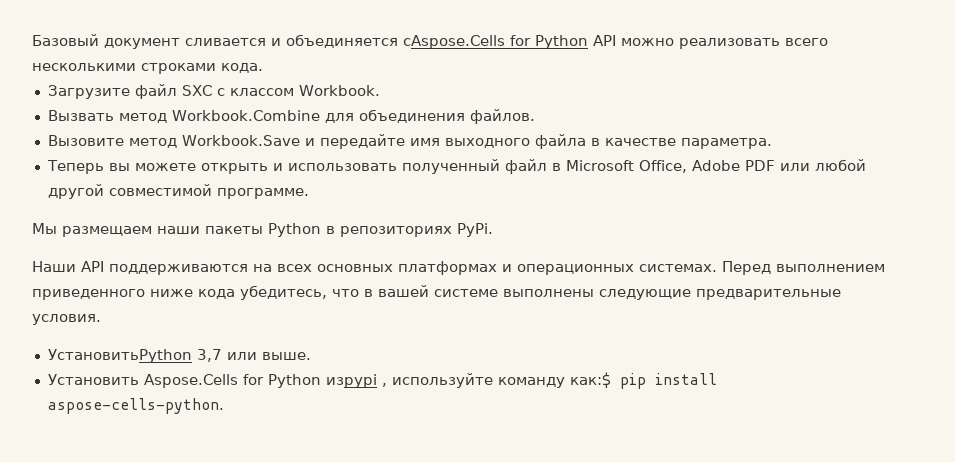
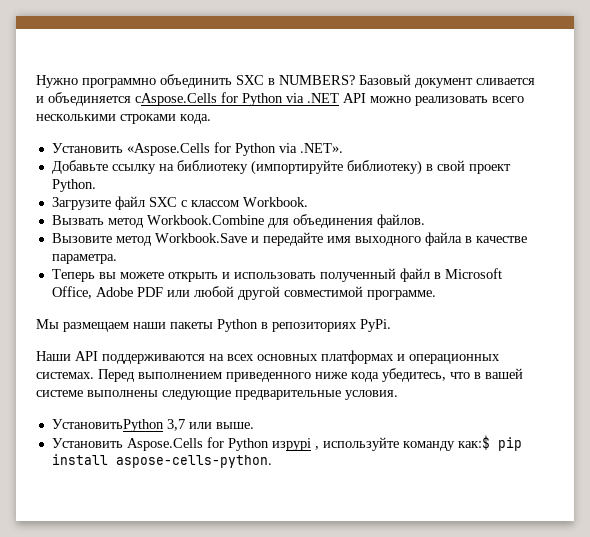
+ Нужно программно объединить SXC в NUMBERS?
- Базовый документ сливается и объединяется сAspose.Cells for Python API можно реализовать всего несколькими строками кода.
+ Базовый документ сливается и объединяется сAspose.Cells for Python via .NET API можно реализовать всего несколькими строками кода.
+ Установить «Aspose.Cells for Python via .NET».
+ Добавьте ссылку на библиотеку (импортируйте библиотеку) в свой проект Python.

